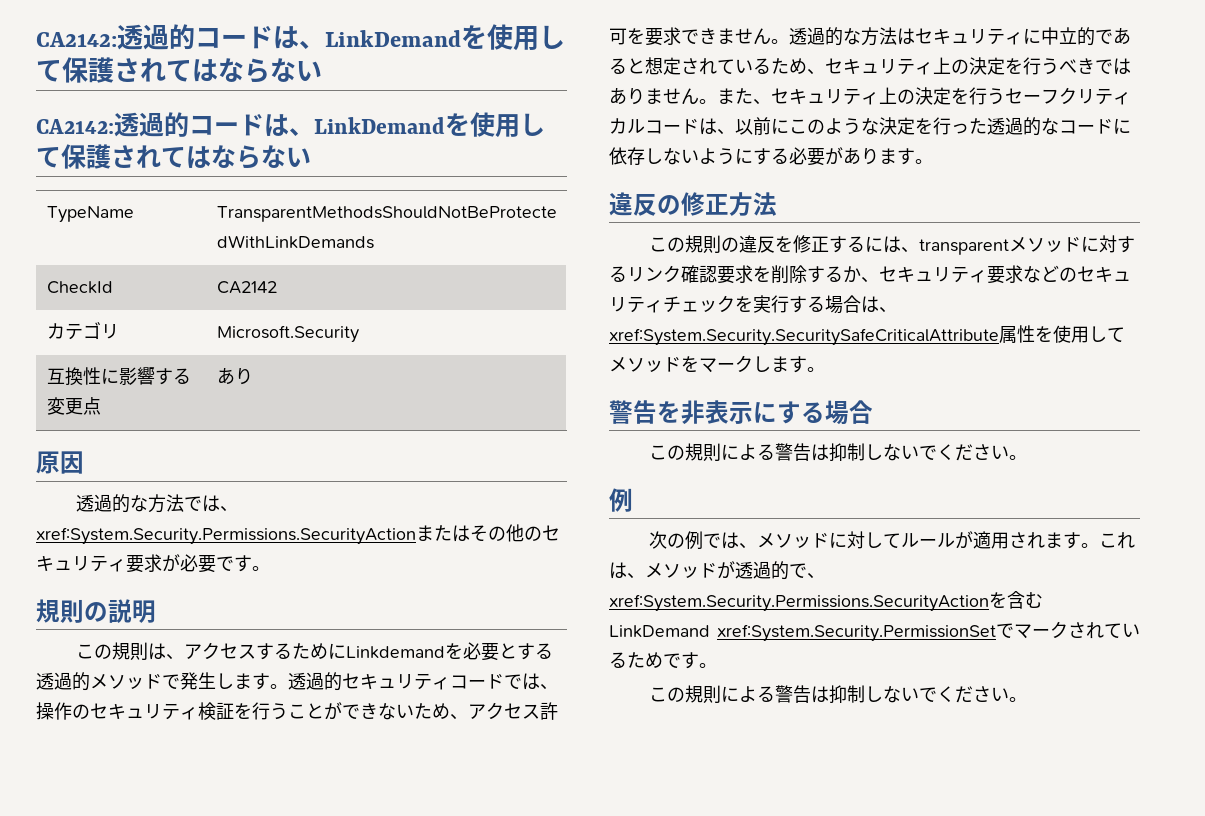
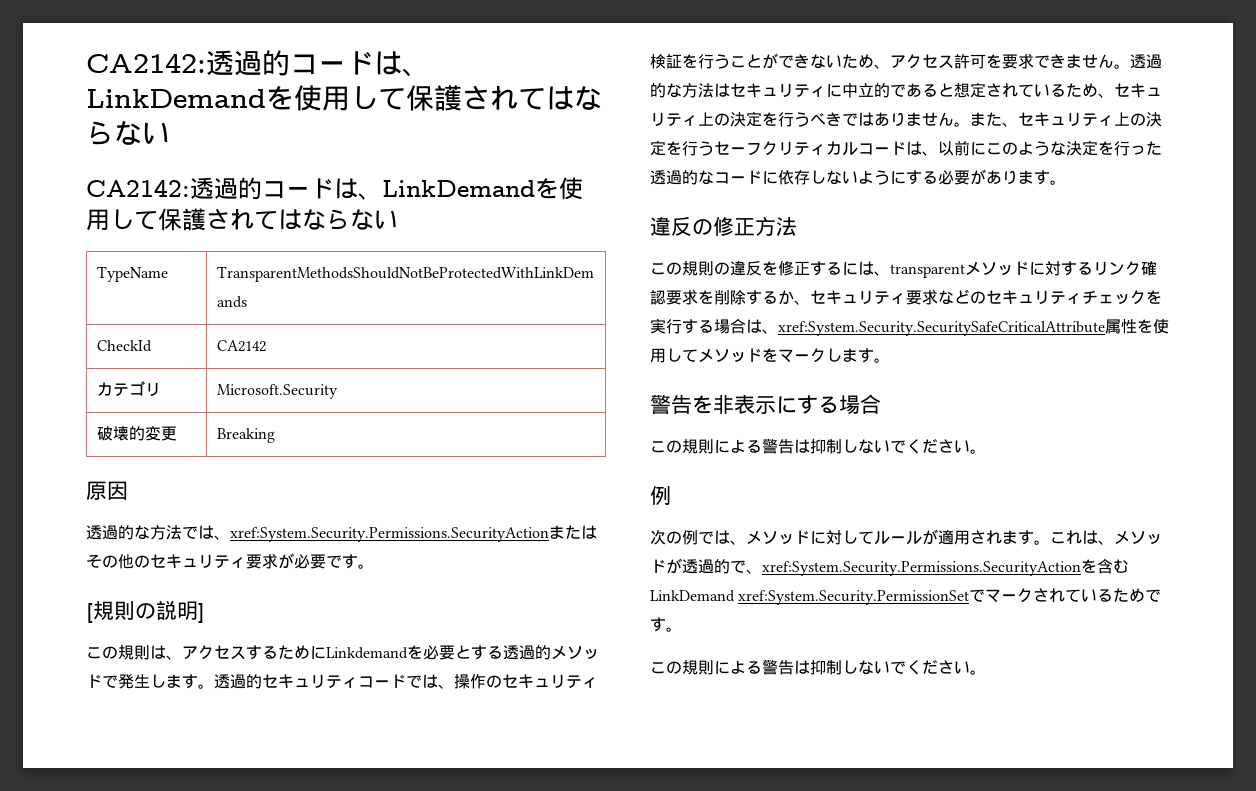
- 互換性に影響する変更点 | あり
+ 破壊的変更 | Breaking
- 規則の説明
+ [規則の説明]

